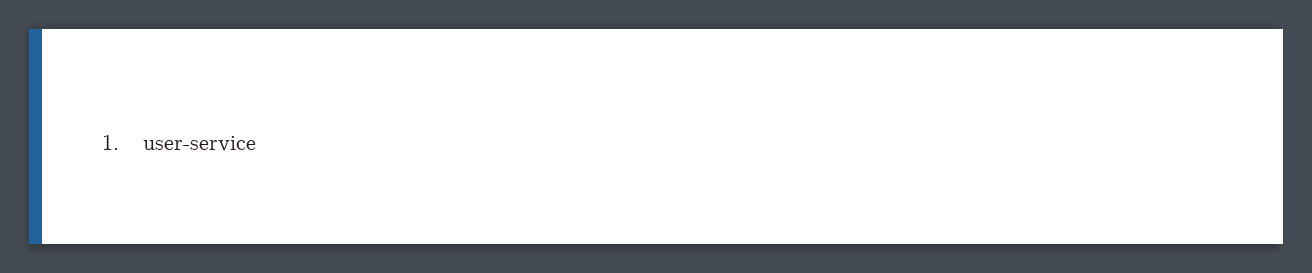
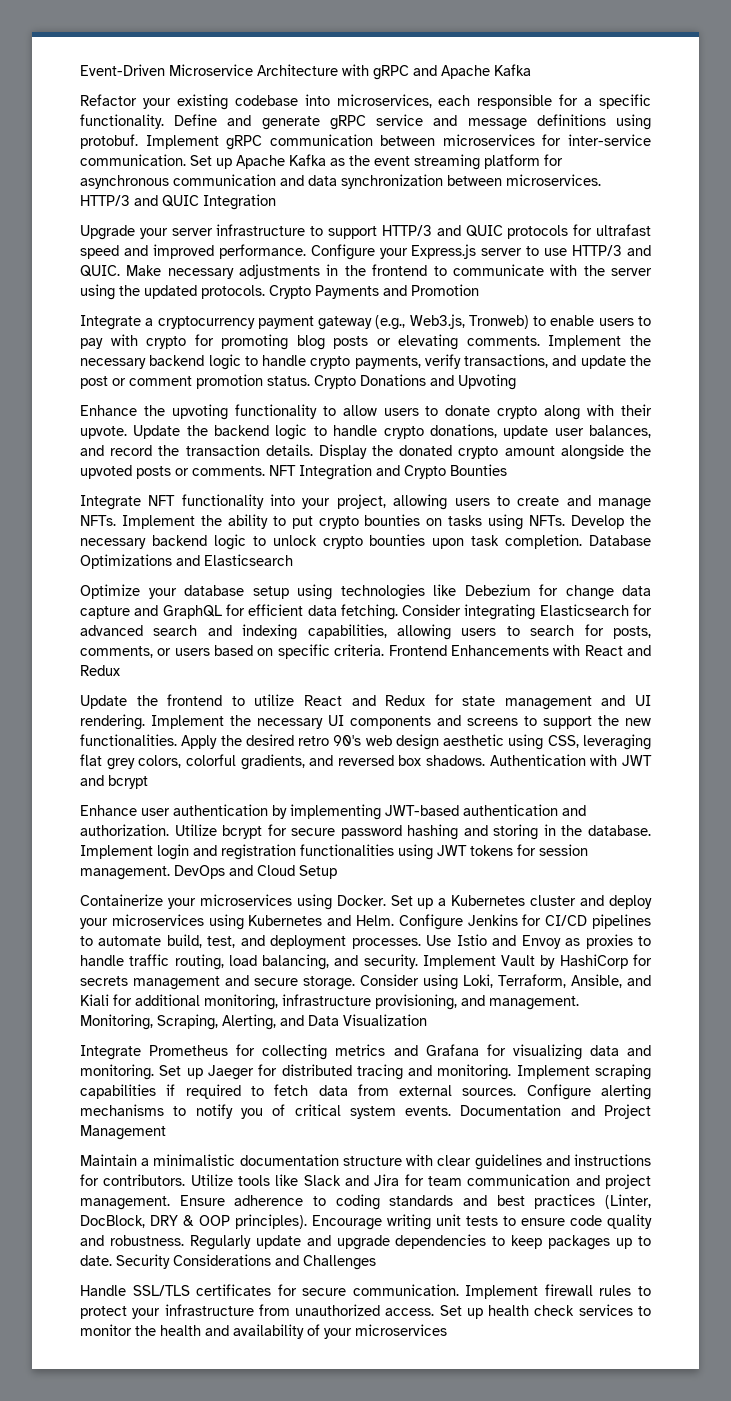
- 1. user-service
+ Event-Driven Microservice Architecture with gRPC and Apache Kafka
+ Refactor your existing codebase into microservices, each responsible for a specific functionality. Define and generate gRPC service and message definitions using protobuf. Implement gRPC communication between microservices for inter-service communication. Set up Apache Kafka as the event streaming platform for asynchronous communication and data synchronization between microservices. HTTP/3 and QUIC Integration
+ Upgrade your server infrastructure to support HTTP/3 and QUIC protocols for ultrafast speed and improved performance. Configure your Express.js server to use HTTP/3 and QUIC. Make necessary adjustments in the frontend to communicate with the server using the updated protocols. Crypto Payments and Promotion
+ Integrate a cryptocurrency payment gateway (e.g., Web3.js, Tronweb) to enable users to pay with crypto for promoting blog posts or elevating comments. Implement the necessary backend logic to handle crypto payments, verify transactions, and update the post or comment promotion status. Crypto Donations and Upvoting
+ Enhance the upvoting functionality to allow users to donate crypto along with their upvote. Update the backend logic to handle crypto donations, update user balances, and record the transaction details. Display the donated crypto amount alongside the upvoted posts or comments. NFT Integration and Crypto Bounties
+ Integrate NFT functionality into your project, allowing users to create and manage NFTs. Implement the ability to put crypto bounties on tasks using NFTs. Develop the necessary backend logic to unlock crypto bounties upon task completion. Database Optimizations and Elasticsearch
+ Optimize your database setup using technologies like Debezium for change data capture and GraphQL for efficient data fetching. Consider integrating Elasticsearch for advanced search and indexing capabilities, allowing users to search for posts, comments, or users based on specific criteria. Frontend Enhancements with React and Redux
+ Update the frontend to utilize React and Redux for state management and UI rendering. Implement the necessary UI components and screens to support the new functionalities. Apply the desired retro 90's web design aesthetic using CSS, leveraging flat grey colors, colorful gradients, and reversed box shadows. Authentication with JWT and bcrypt
+ Enhance user authentication by implementing JWT-based authentication and authorization. Utilize bcrypt for secure password hashing and storing in the database. Implement login and registration functionalities using JWT tokens for session management. DevOps and Cloud Setup
+ Containerize your microservices using Docker. Set up a Kubernetes cluster and deploy your microservices using Kubernetes and Helm. Configure Jenkins for CI/CD pipelines to automate build, test, and deployment processes. Use Istio and Envoy as proxies to handle traffic routing, load balancing, and security. Implement Vault by HashiCorp for secrets management and secure storage. Consider using Loki, Terraform, Ansible, and Kiali for additional monitoring, infrastructure provisioning, and management. Monitoring, Scraping, Alerting, and Data Visualization
+ Integrate Prometheus for collecting metrics and Grafana for visualizing data and monitoring. Set up Jaeger for distributed tracing and monitoring. Implement scraping capabilities if required to fetch data from external sources. Configure alerting mechanisms to notify you of critical system events. Documentation and Project Management
+ Maintain a minimalistic documentation structure with clear guidelines and instructions for contributors. Utilize tools like Slack and Jira for team communication and project management. Ensure adherence to coding standards and best practices (Linter, DocBlock, DRY & OOP principles). Encourage writing unit tests to ensure code quality and robustness. Regularly update and upgrade dependencies to keep packages up to date. Security Considerations and Challenges
+ Handle SSL/TLS certificates for secure communication. Implement firewall rules to protect your infrastructure from unauthorized access. Set up health check services to monitor the health and availability of your microservices

